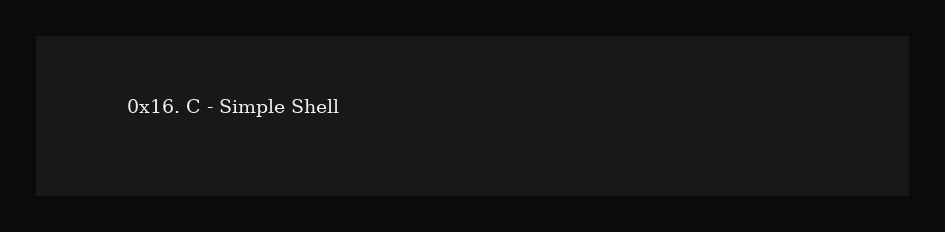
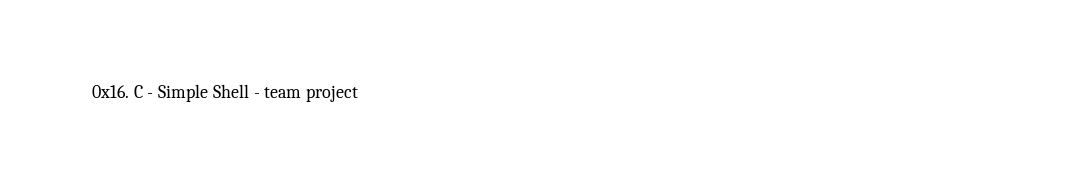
- C - Simple Shell
+ C - Simple Shell - team project

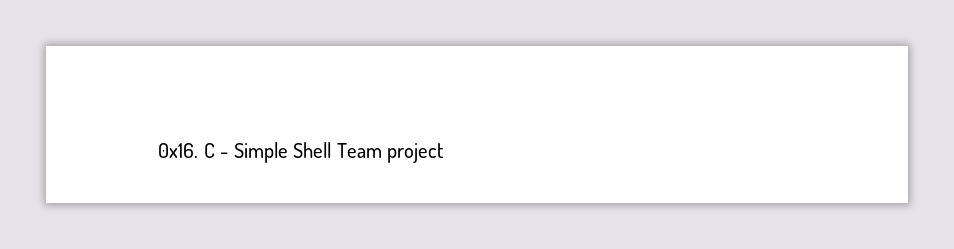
- C - Simple Shell - team project
+ C - Simple Shell Team project

